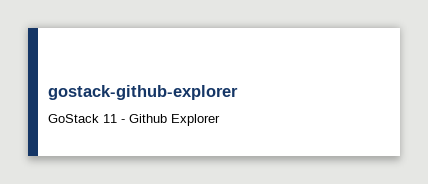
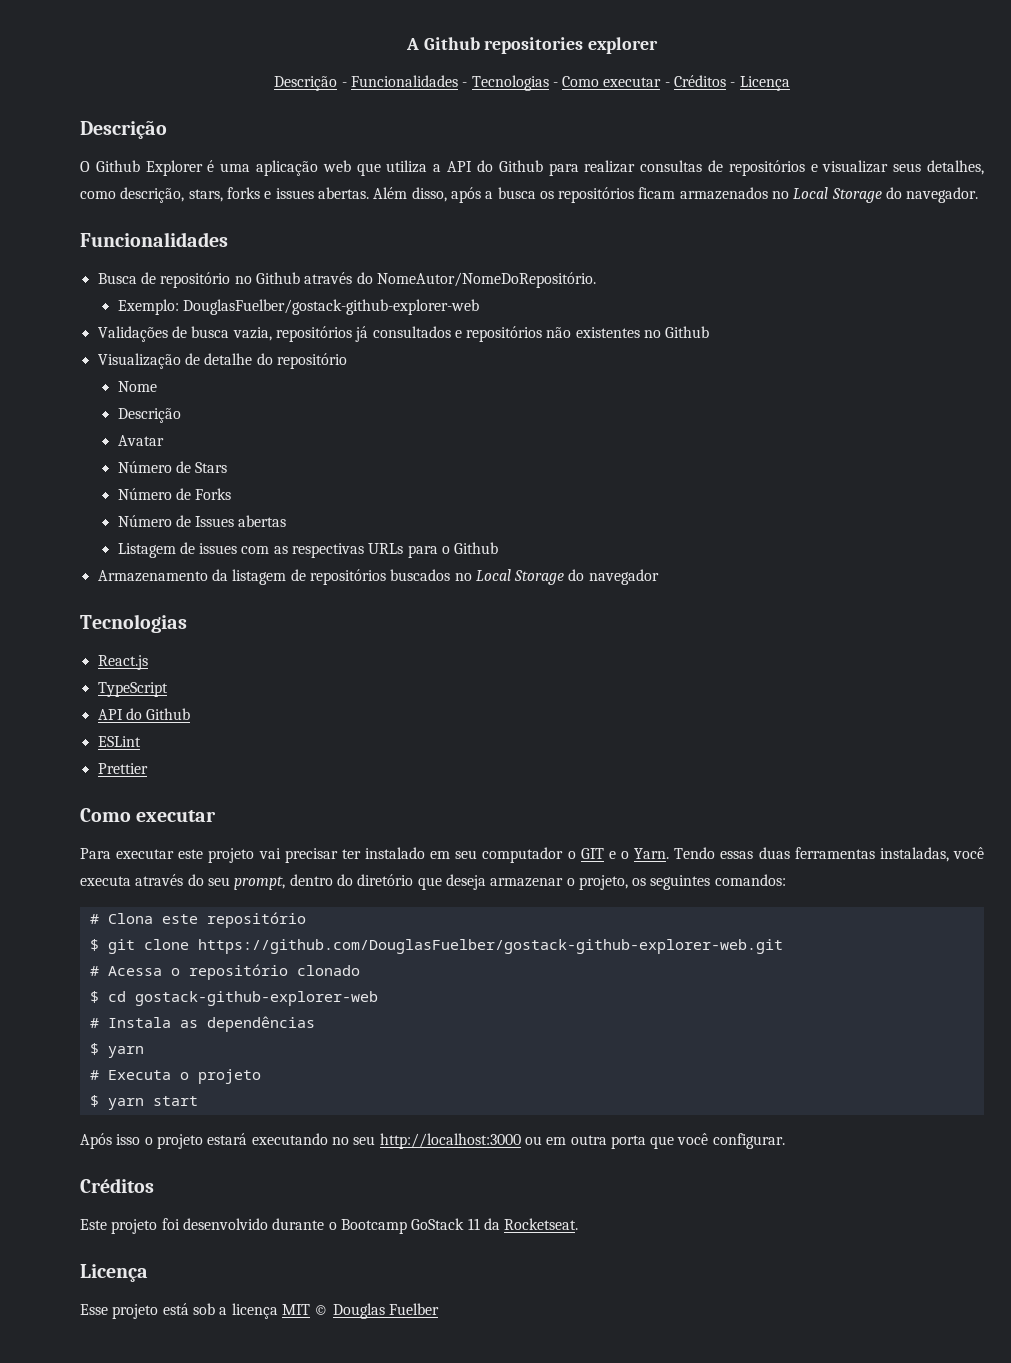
- gostack-github-explorer
- GoStack 11 - Github Explorer
+ A Github repositories explorer
+ Descrição - Funcionalidades - Tecnologias - Como executar - Créditos - Licença
+ Descrição
+ O Github Explorer é uma aplicação web que utiliza a API do Github para realizar consultas de repositórios e visualizar seus detalhes, como descrição, stars, forks e issues abertas. Além disso, após a busca os repositórios ficam armazenados no Local Storage do navegador.
+ Funcionalidades
+ Busca de repositório no Github através do NomeAutor/NomeDoRepositório.
+ Exemplo: DouglasFuelber/gostack-github-explorer-web
+ Validações de busca vazia, repositórios já consultados e repositórios não existentes no Github
+ Visualização de detalhe do repositório
+ Nome
+ Descrição
+ Avatar
+ Número de Stars
+ Número de Forks
+ Número de Issues abertas
+ Listagem de issues com as respectivas URLs para o Github
+ Armazenamento da listagem de repositórios buscados no Local Storage do navegador
+ Tecnologias
+ React.js
+ TypeScript
+ API do Github
+ ESLint
+ Prettier
+ Como executar
+ Para executar este projeto vai precisar ter instalado em seu computador o GIT e o Yarn. Tendo essas duas ferramentas instaladas, você executa através do seu prompt, dentro do diretório que deseja armazenar o projeto, os seguintes comandos:
+ # Clona este repositório
+ $ git clone https://github.com/DouglasFuelber/gostack-github-explorer-web.git
+ # Acessa o repositório clonado
+ $ cd gostack-github-explorer-web
+ # Instala as dependências
+ $ yarn
+ # Executa o projeto
+ $ yarn start
+ Após isso o projeto estará executando no seu http://localhost:3000 ou em outra porta que você configurar.
+ Créditos
+ Este projeto foi desenvolvido durante o Bootcamp GoStack 11 da Rocketseat.
+ Licença
+ Esse projeto está sob a licença MIT © Douglas Fuelber

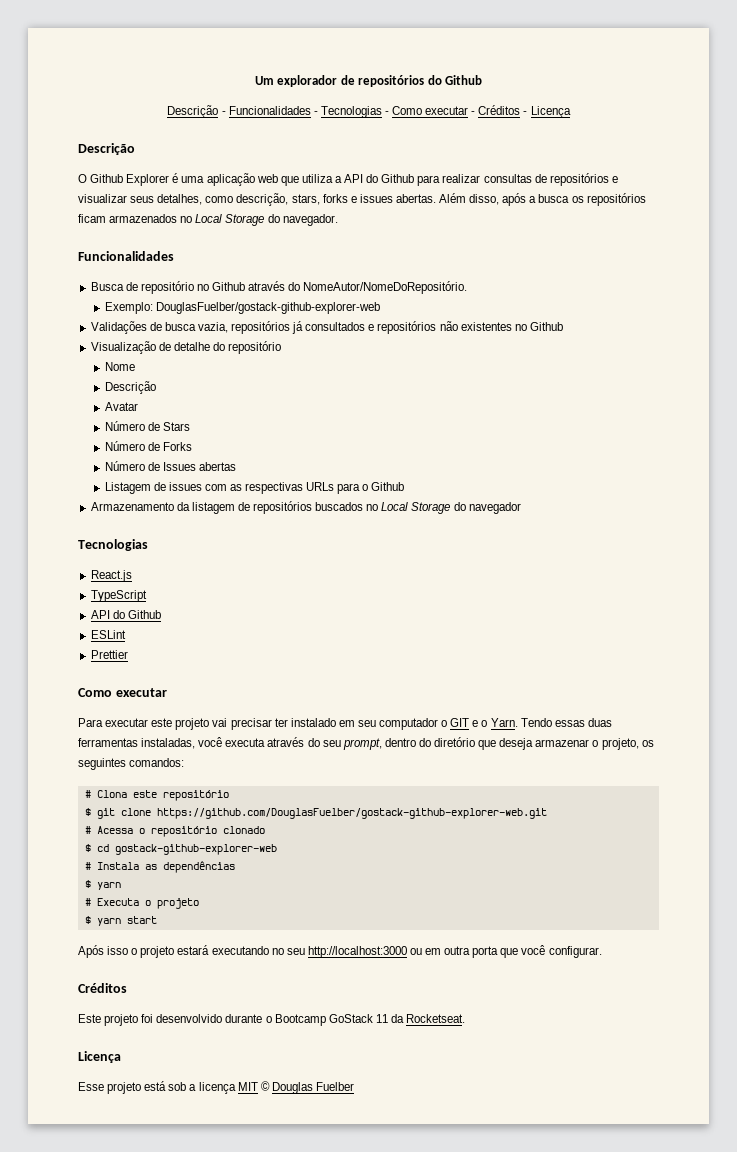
- A Github repositories explorer
+ Um explorador de repositórios do Github

